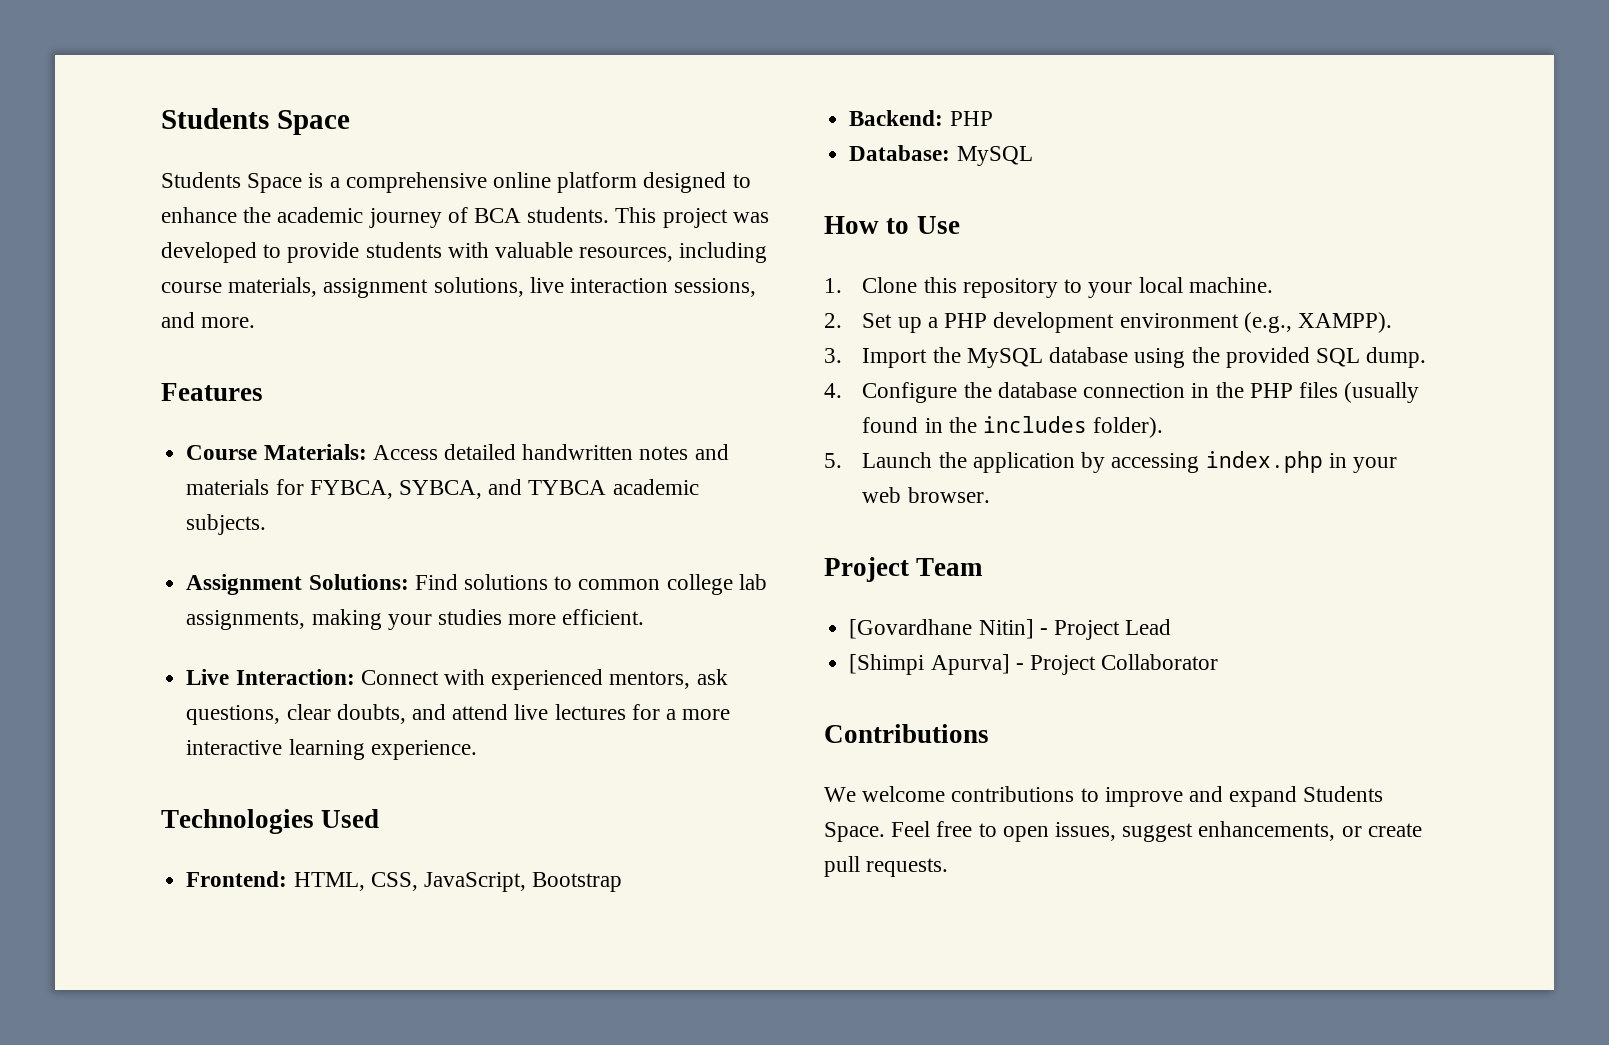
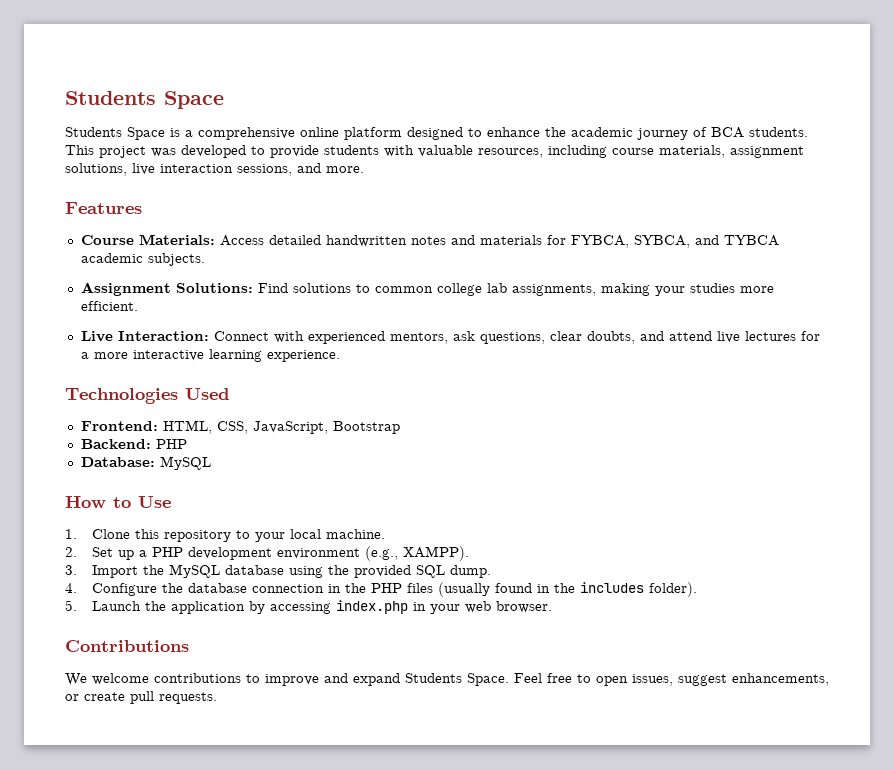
- Project Team
- [Govardhane Nitin] - Project Lead
- [Shimpi Apurva] - Project Collaborator

